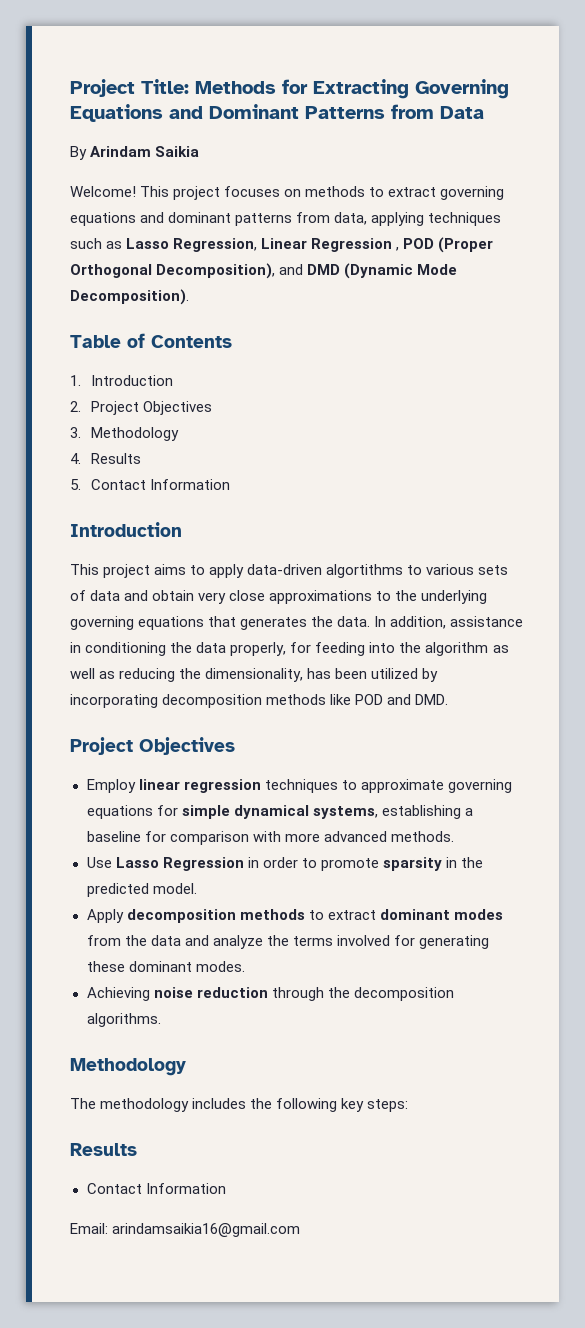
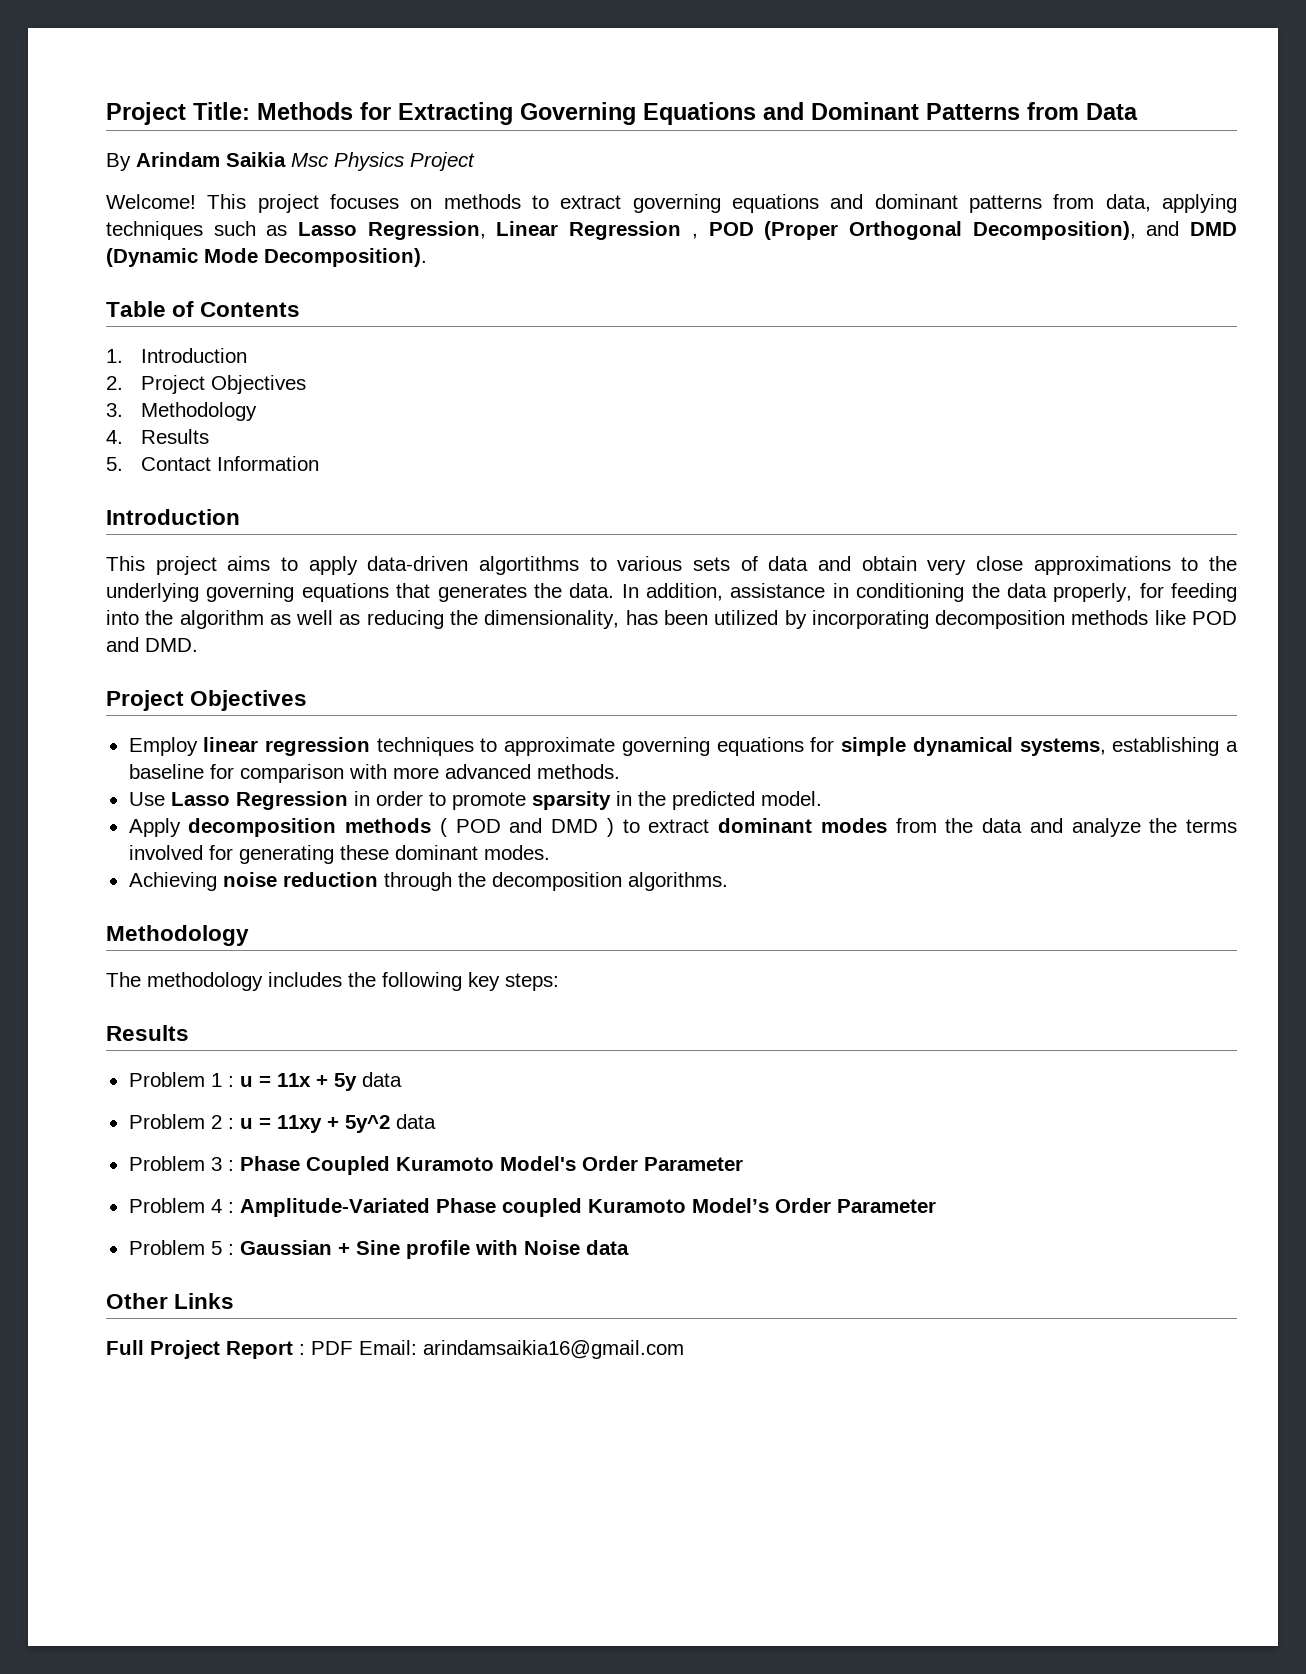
- By Arindam Saikia
+ By Arindam Saikia Msc Physics Project
- Apply decomposition methods to extract dominant modes from the data and analyze the terms involved for generating these dominant modes.
+ Apply decomposition methods ( POD and DMD ) to extract dominant modes from the data and analyze the terms involved for generating these dominant modes.
  The methodology includes the following key steps:
  Results
- Contact Information
- Email: arindamsaikia16@gmail.com
+ Problem 1 : u = 11x + 5y data
+ Problem 2 : u = 11xy + 5y^2 data
+ Problem 3 : Phase Coupled Kuramoto Model's Order Parameter
+ Problem 4 : Amplitude-Variated Phase coupled Kuramoto Model’s Order Parameter
+ Problem 5 : Gaussian + Sine profile with Noise data
+ Other Links
+ Full Project Report : PDF Email: arindamsaikia16@gmail.com

